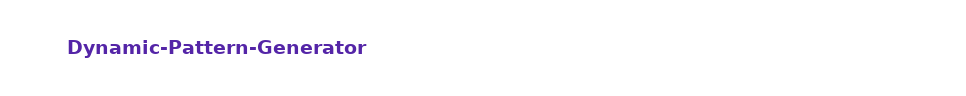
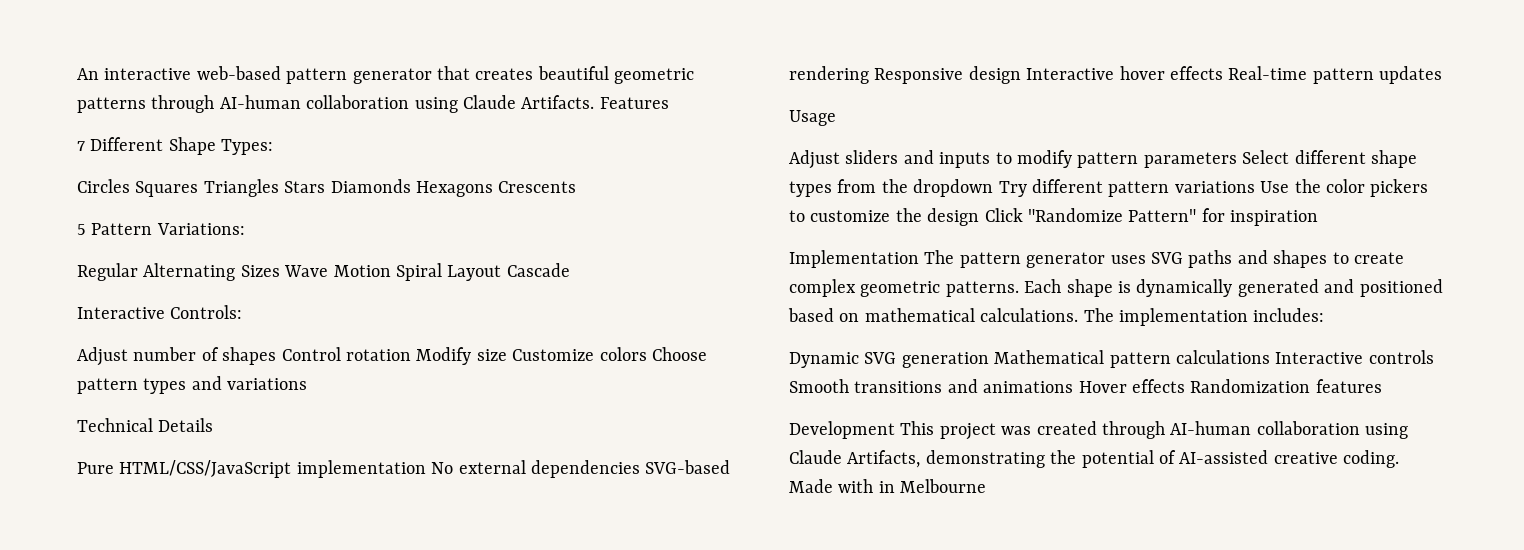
- Dynamic-Pattern-Generator
+ An interactive web-based pattern generator that creates beautiful geometric patterns through AI-human collaboration using Claude Artifacts. Features
+ 7 Different Shape Types:
+ Circles Squares Triangles Stars Diamonds Hexagons Crescents
+ 5 Pattern Variations:
+ Regular Alternating Sizes Wave Motion Spiral Layout Cascade
+ Interactive Controls:
+ Adjust number of shapes Control rotation Modify size Customize colors Choose pattern types and variations
+ Technical Details
+ Pure HTML/CSS/JavaScript implementation No external dependencies SVG-based rendering Responsive design Interactive hover effects Real-time pattern updates
+ Usage
+ Adjust sliders and inputs to modify pattern parameters Select different shape types from the dropdown Try different pattern variations Use the color pickers to customize the design Click "Randomize Pattern" for inspiration
+ Implementation The pattern generator uses SVG paths and shapes to create complex geometric patterns. Each shape is dynamically generated and positioned based on mathematical calculations. The implementation includes:
+ Dynamic SVG generation Mathematical pattern calculations Interactive controls Smooth transitions and animations Hover effects Randomization features
+ Development This project was created through AI-human collaboration using Claude Artifacts, demonstrating the potential of AI-assisted creative coding. Made with in Melbourne

